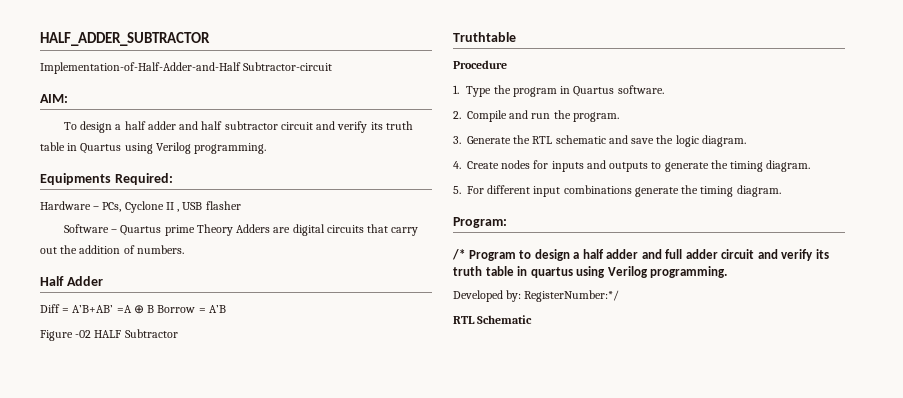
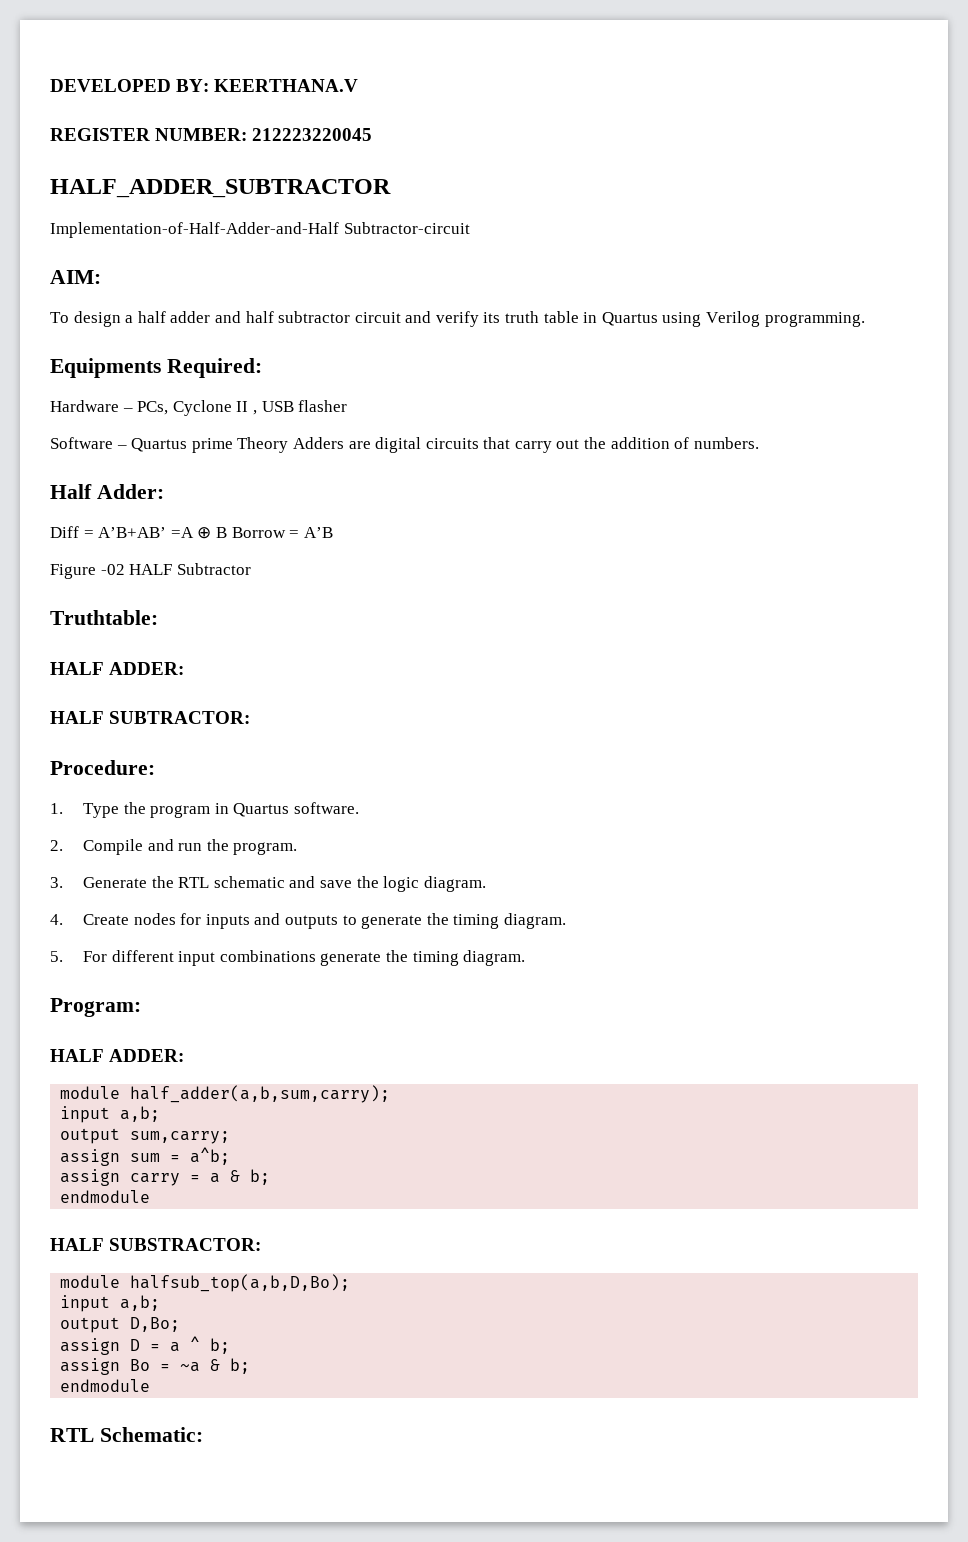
+ DEVELOPED BY: KEERTHANA.V
+ REGISTER NUMBER: 212223220045
- Half Adder
+ Half Adder:
- Truthtable
- Procedure
+ Truthtable:
+ HALF ADDER:
+ HALF SUBTRACTOR:
+ Procedure:
  Program:
- /* Program to design a half adder and full adder circuit and verify its truth table in quartus using Verilog programming.
- Developed by: RegisterNumber:*/
- RTL Schematic
+ HALF ADDER:
+ module half_adder(a,b,sum,carry);
+ input a,b;
+ output sum,carry;
+ assign sum = a^b;
+ assign carry = a & b;
+ endmodule
+ HALF SUBSTRACTOR:
+ module halfsub_top(a,b,D,Bo);
+ input a,b;
+ output D,Bo;
+ assign D = a ^ b;
+ assign Bo = ~a & b;
+ endmodule
+ RTL Schematic:

